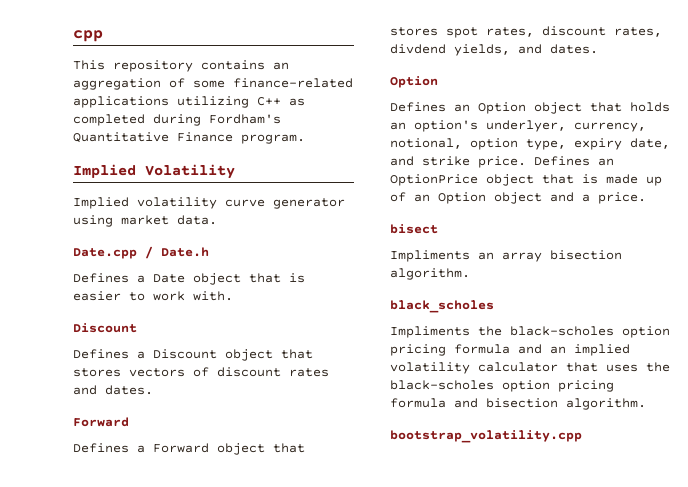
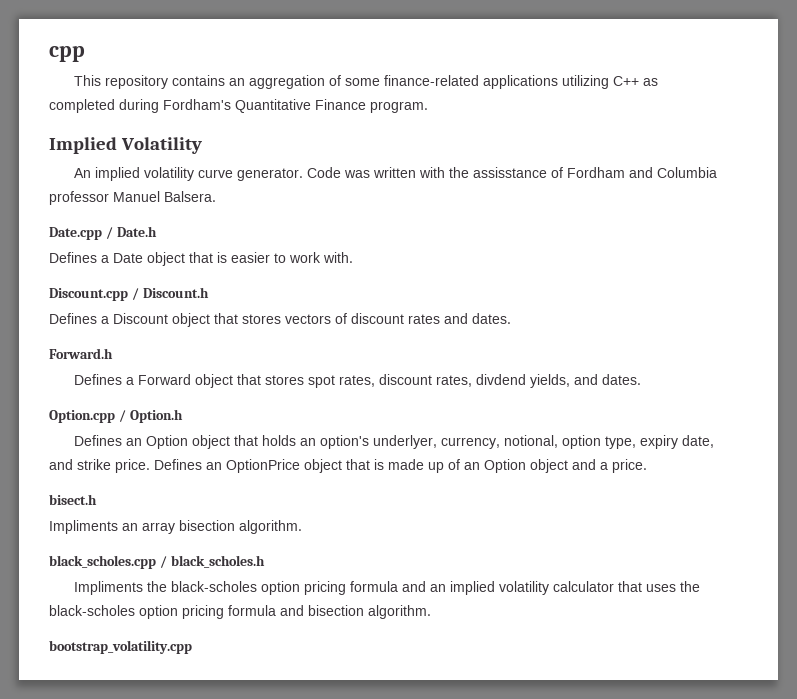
- Implied volatility curve generator using market data.
+ An implied volatility curve generator. Code was written with the assisstance of Fordham and Columbia professor Manuel Balsera.
  Defines a Date object that is easier to work with.
- Discount
+ Discount.cpp / Discount.h
  Defines a Discount object that stores vectors of discount rates and dates.
- Forward
+ Forward.h
  Defines a Forward object that stores spot rates, discount rates, divdend yields, and dates.
- Option
+ Option.cpp / Option.h
- bisect
+ bisect.h
- black_scholes
+ black_scholes.cpp / black_scholes.h

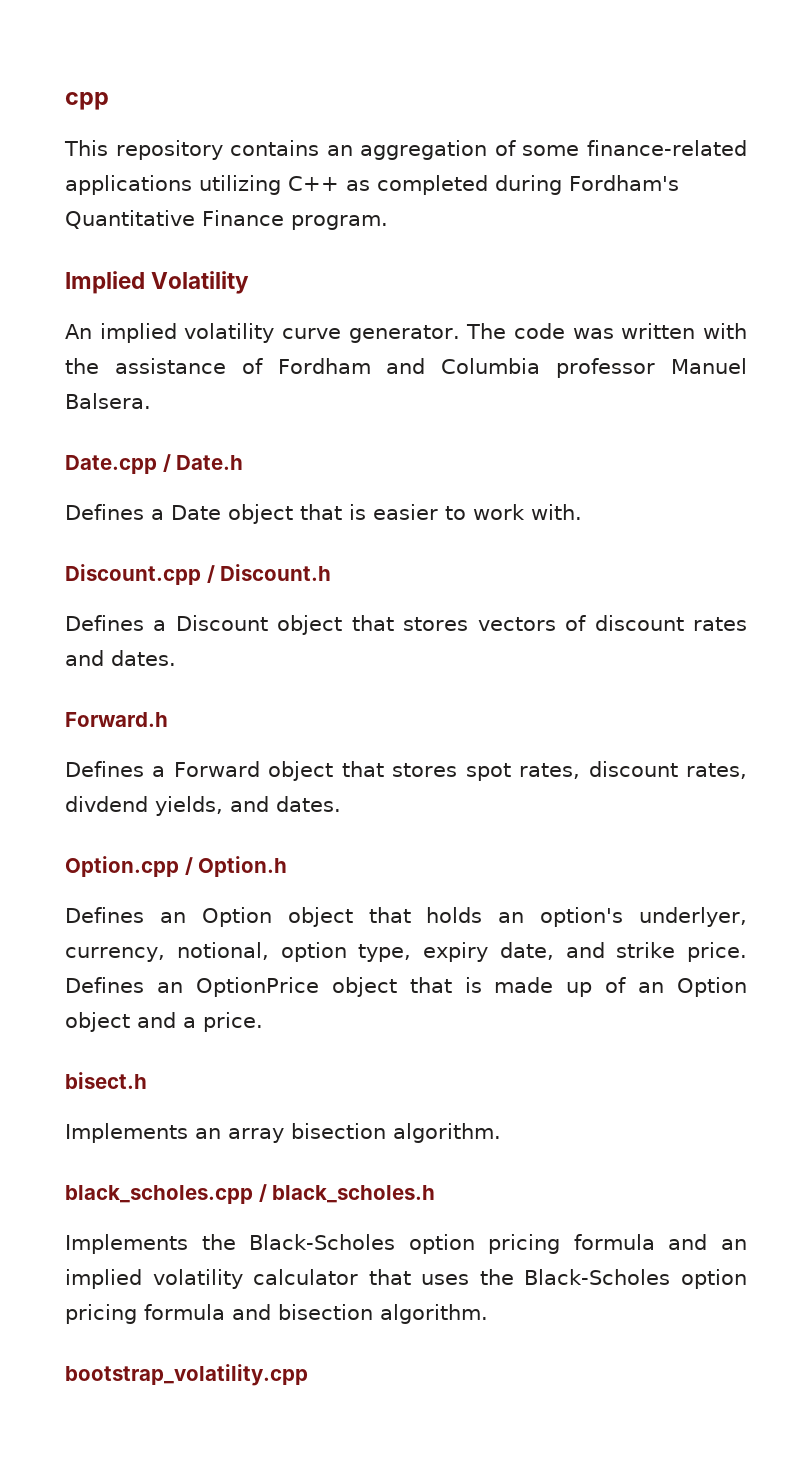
- Code was written with the assisstance of Fordham and Columbia professor Manuel Balsera.
+ The code was written with the assistance of Fordham and Columbia professor Manuel Balsera.
- Impliments an array bisection algorithm.
+ Implements an array bisection algorithm.
- Impliments the black-scholes option pricing formula and an implied volatility calculator that uses the black-scholes option pricing formula and bisection algorithm.
+ Implements the Black-Scholes option pricing formula and an implied volatility calculator that uses the Black-Scholes option pricing formula and bisection algorithm.

